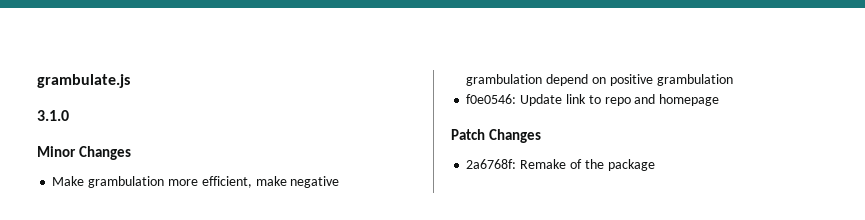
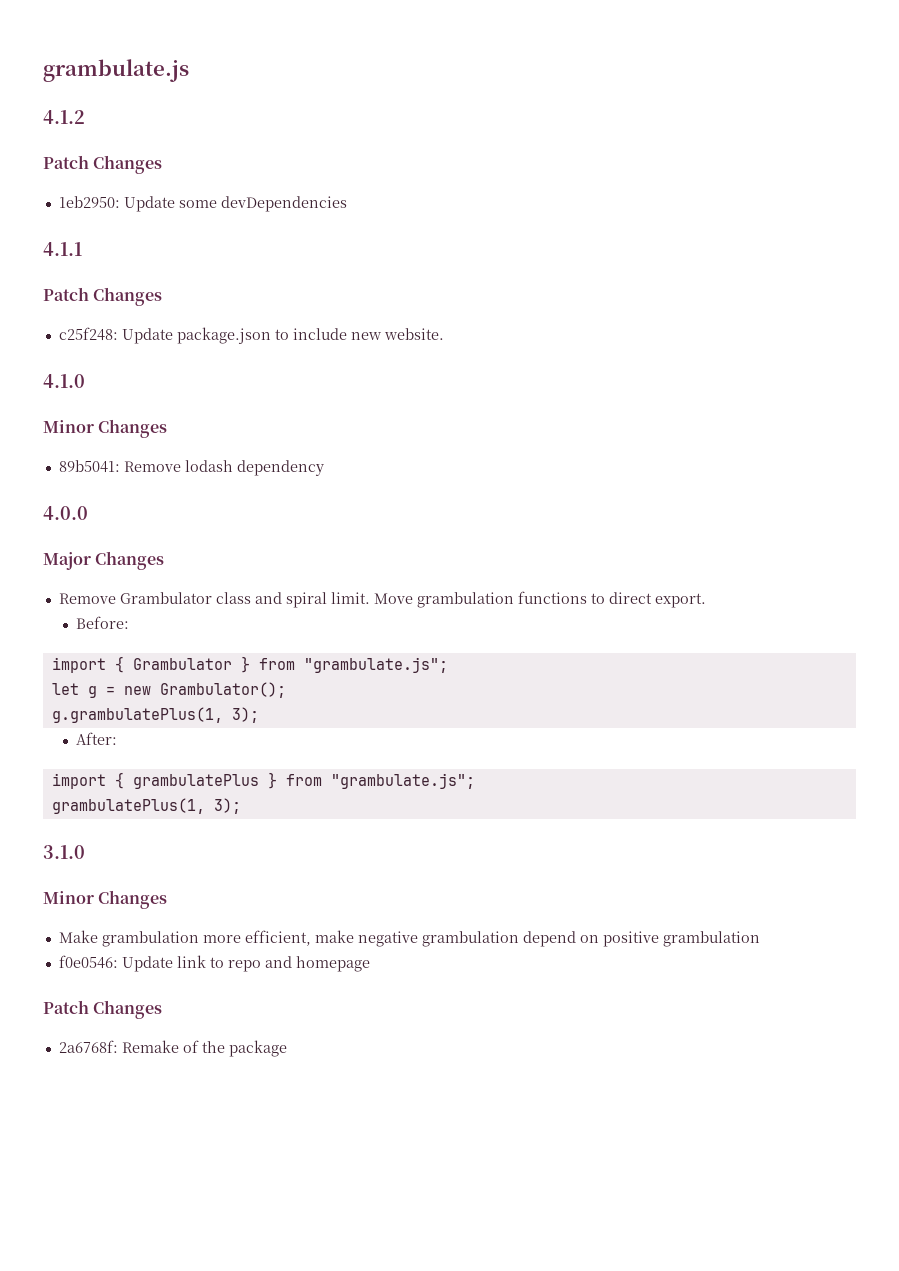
+ 4.1.2
+ Patch Changes
+ 1eb2950: Update some devDependencies
+ 4.1.1
+ Patch Changes
+ c25f248: Update package.json to include new website.
+ 4.1.0
+ Minor Changes
+ 89b5041: Remove lodash dependency
+ 4.0.0
+ Major Changes
+ Remove Grambulator class and spiral limit. Move grambulation functions to direct export.
+ Before:
+ import { Grambulator } from "grambulate.js";
+ let g = new Grambulator();
+ g.grambulatePlus(1, 3);
+ After:
+ import { grambulatePlus } from "grambulate.js";
+ grambulatePlus(1, 3);

